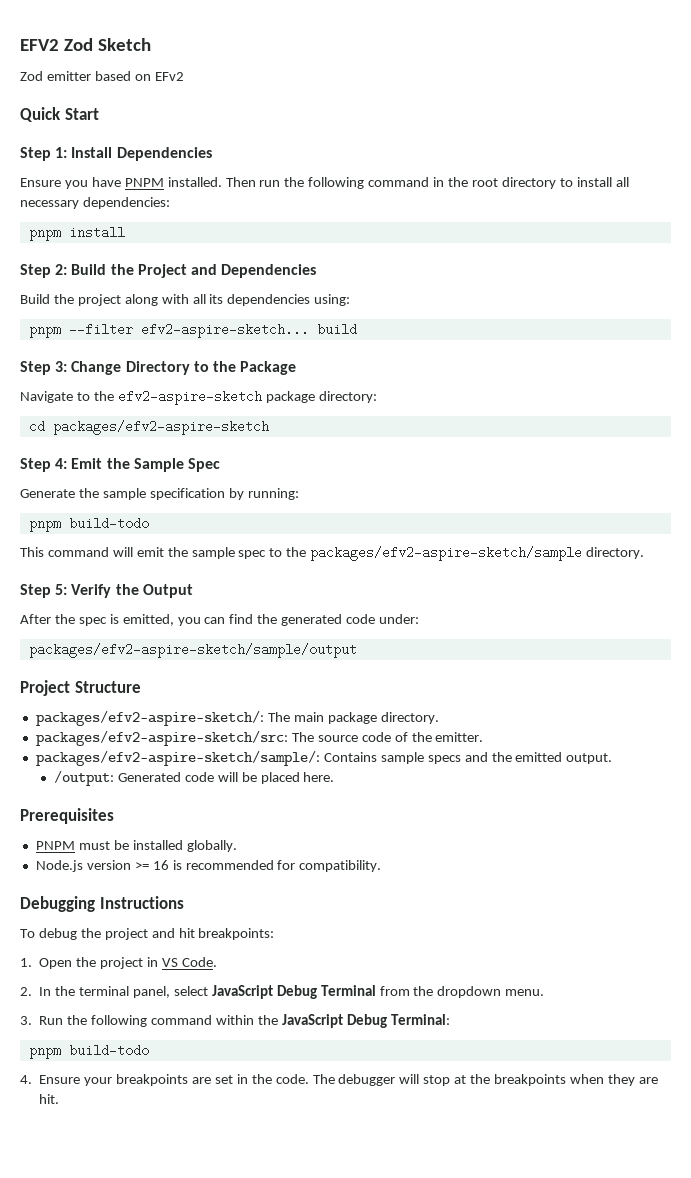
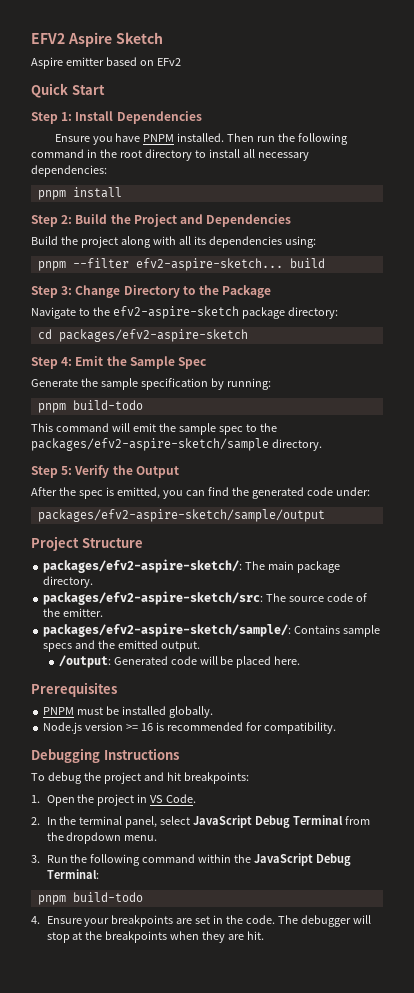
- EFV2 Zod Sketch
+ EFV2 Aspire Sketch
- Zod emitter based on EFv2
+ Aspire emitter based on EFv2

